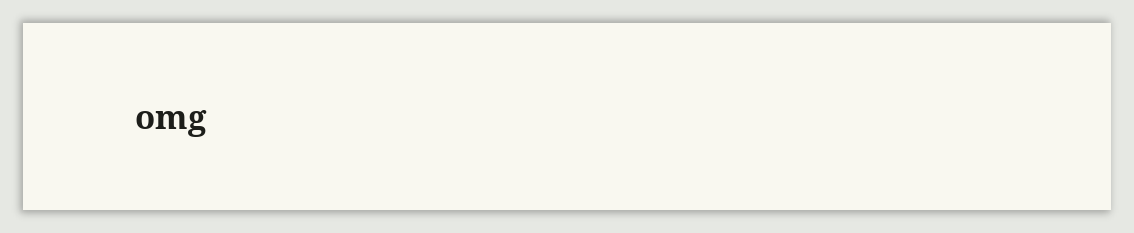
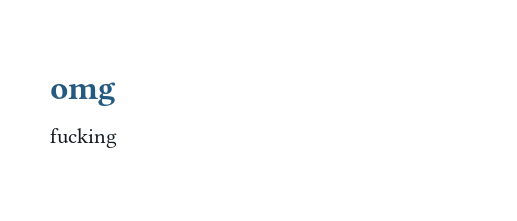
+ fucking

